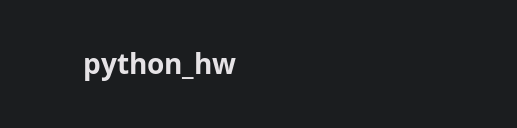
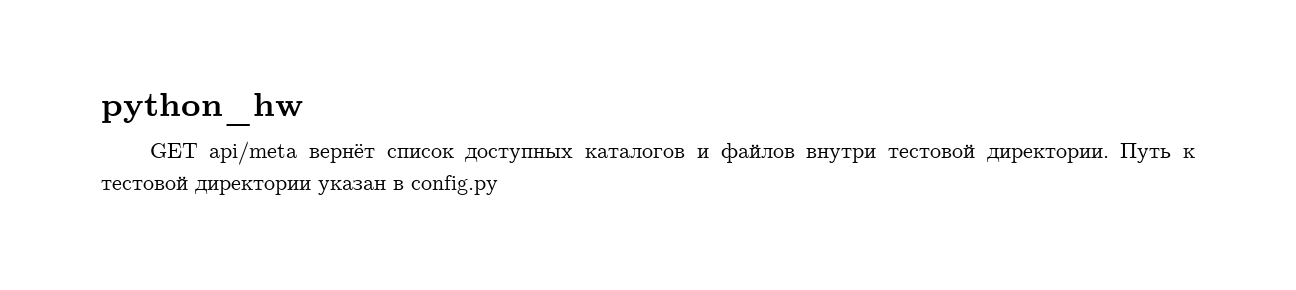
+ GET api/meta вернёт список доступных каталогов и файлов внутри тестовой директории. Путь к тестовой директории указан в config.py

